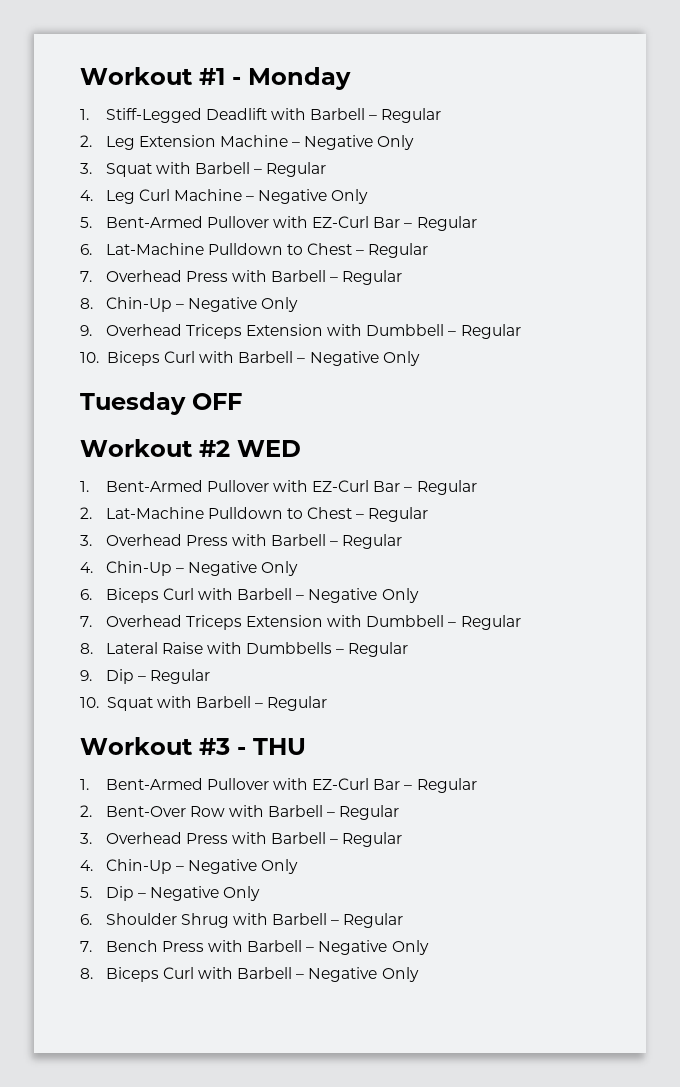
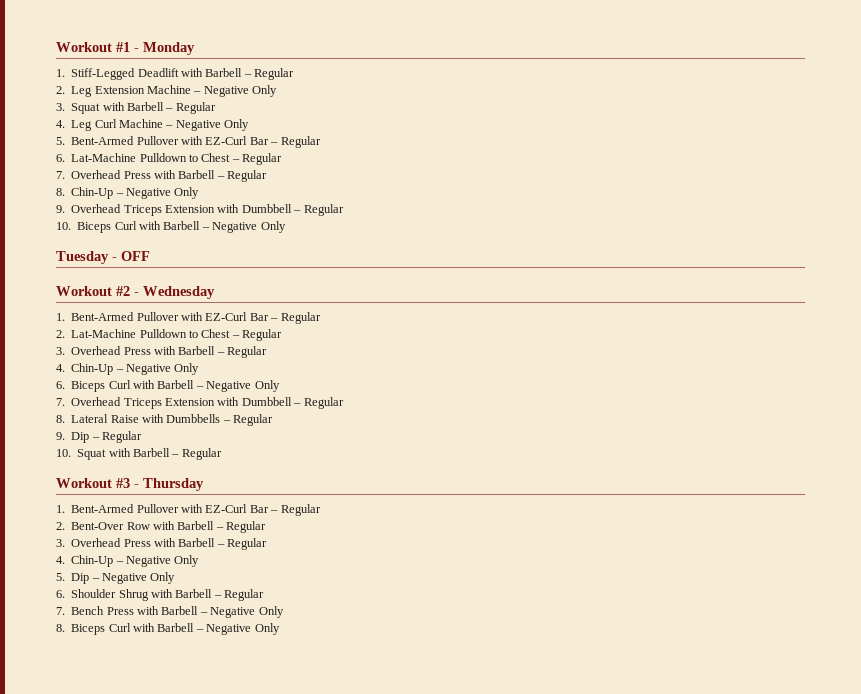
- Tuesday OFF
+ Tuesday - OFF
- Workout #2 WED
+ Workout #2 - Wednesday
- Workout #3 - THU
+ Workout #3 - Thursday

